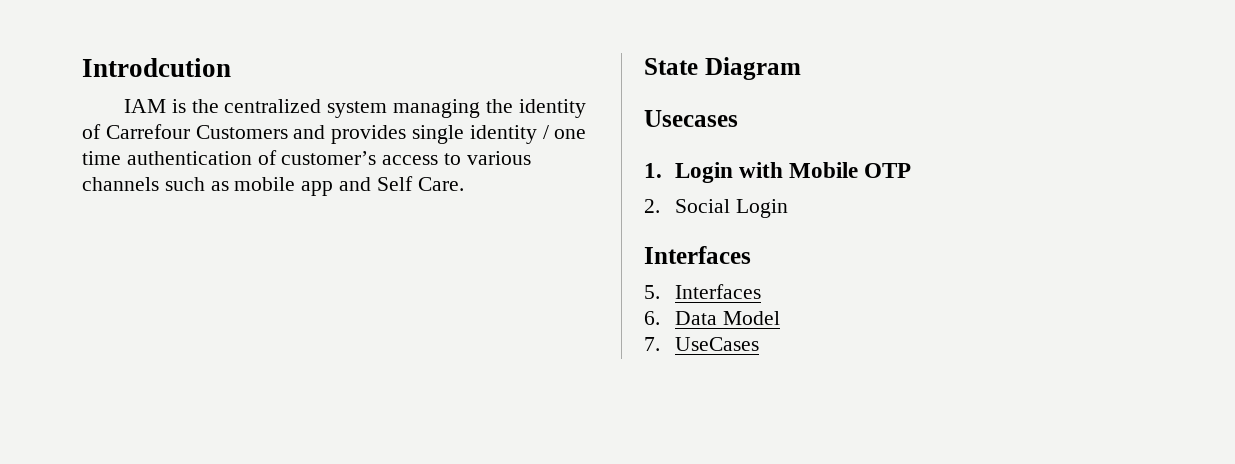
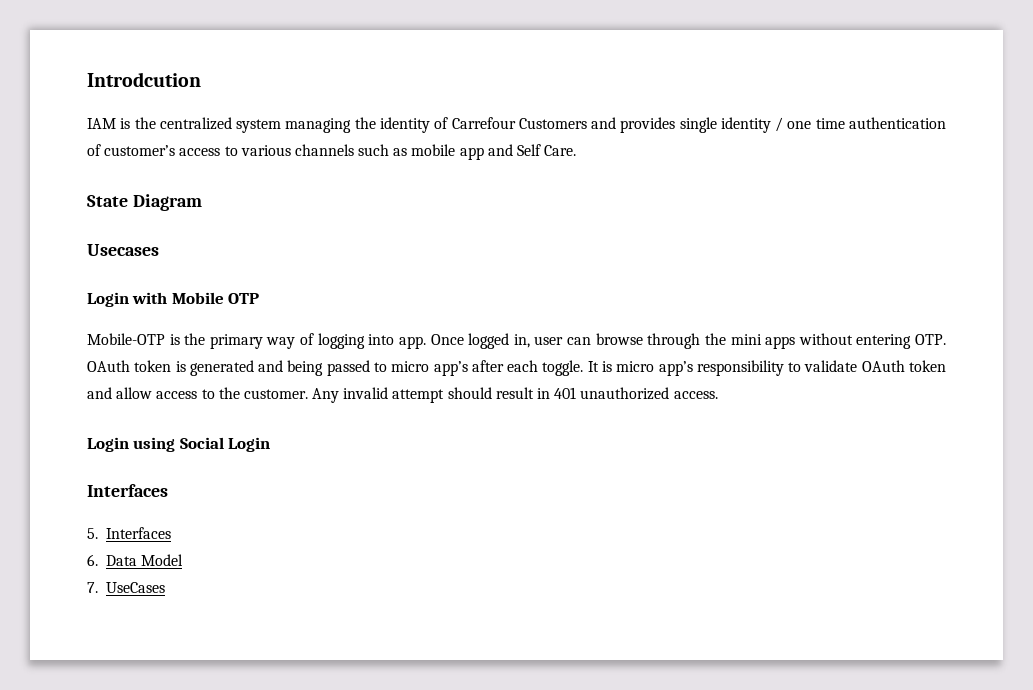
- 1. Login with Mobile OTP
+ Login with Mobile OTP
- 2. Social Login
+ Mobile-OTP is the primary way of logging into app. Once logged in, user can browse through the mini apps without entering OTP. OAuth token is generated and being passed to micro app’s after each toggle. It is micro app’s responsibility to validate OAuth token and allow access to the customer. Any invalid attempt should result in 401 unauthorized access.
+ Login using Social Login

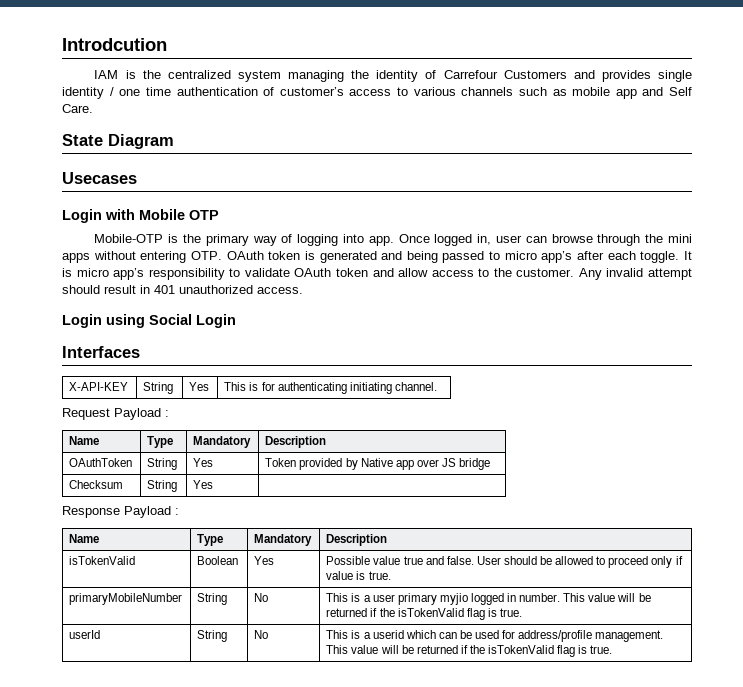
- 5. Interfaces
- 6. Data Model
- 7. UseCases
+ X-API-KEY | String | Yes | This is for authenticating initiating channel.
+ Request Payload :
+ Name | Type | Mandatory | Description
+ OAuthToken | String | Yes | Token provided by Native app over JS bridge
+ Checksum | String | Yes |
+ Response Payload :
+ Name | Type | Mandatory | Description
+ isTokenValid | Boolean | Yes | Possible value true and false. User should be allowed to proceed only if value is true.
+ primaryMobileNumber | String | No | This is a user primary myjio logged in number. This value will be returned if the isTokenValid flag is true.
+ userId | String | No | This is a userid which can be used for address/profile management. This value will be returned if the isTokenValid flag is true.

